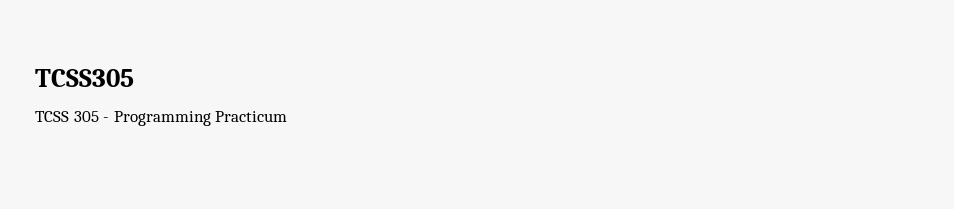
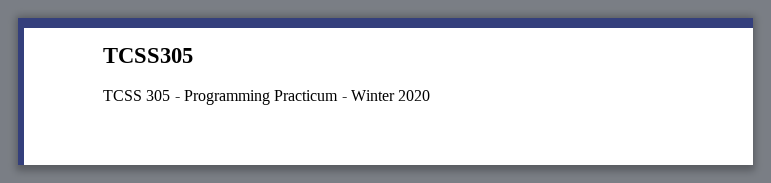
- TCSS 305 - Programming Practicum
+ TCSS 305 - Programming Practicum - Winter 2020

